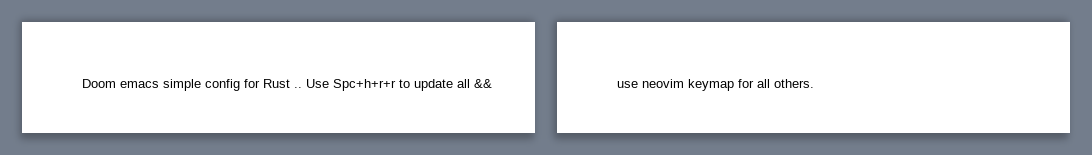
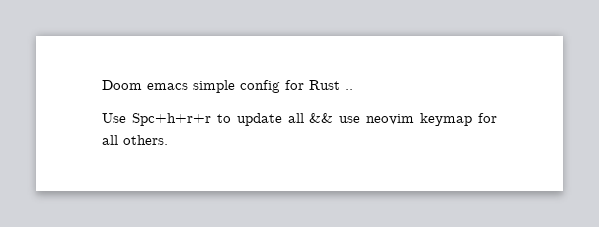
- Doom emacs simple config for Rust .. Use Spc+h+r+r to update all && use neovim keymap for all others.
+ Doom emacs simple config for Rust ..
+ Use Spc+h+r+r to update all && use neovim keymap for all others.

